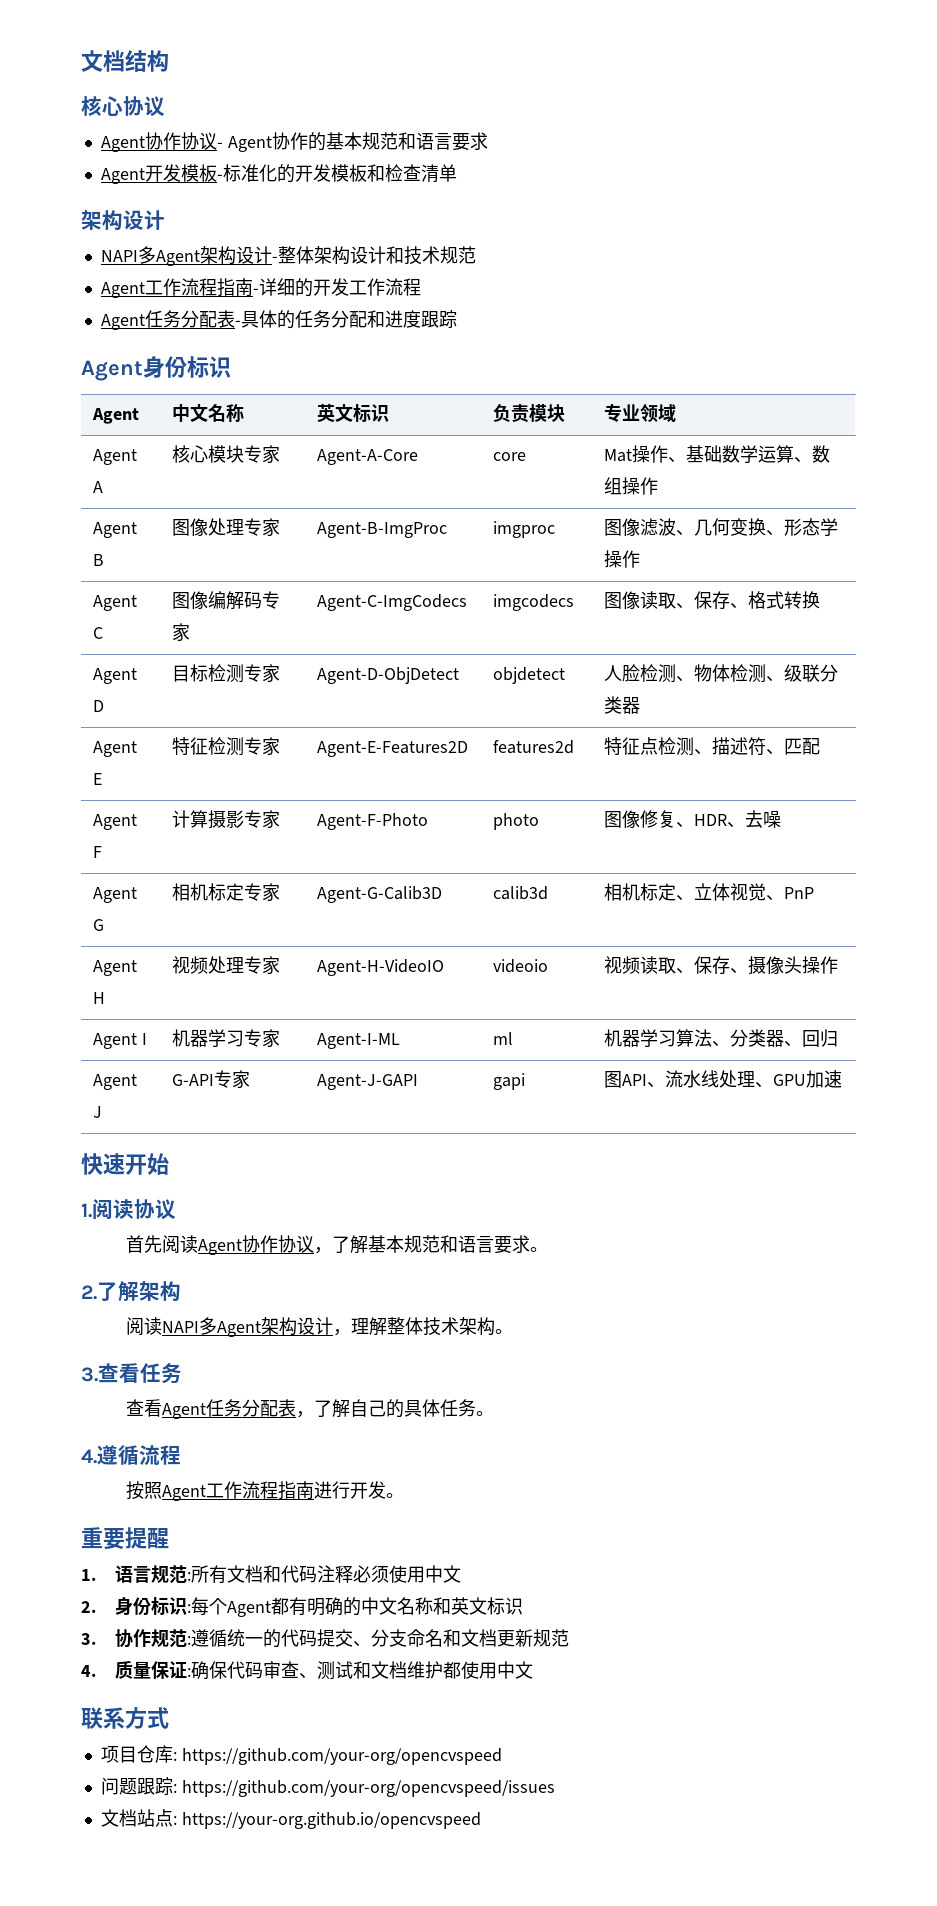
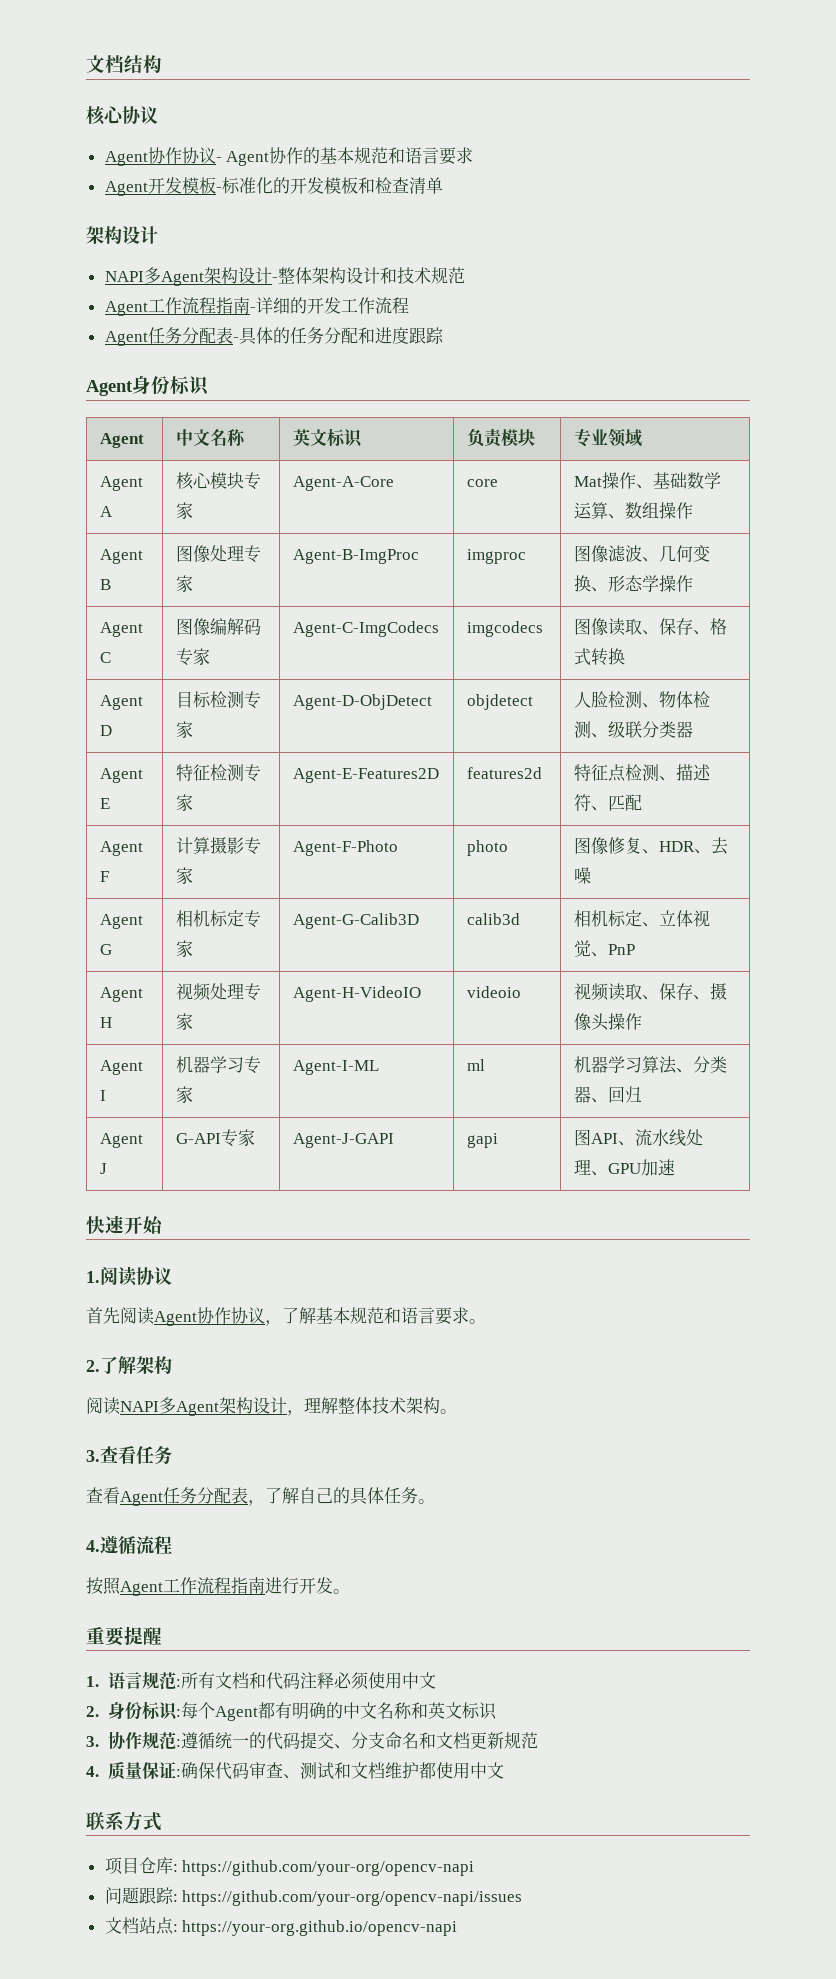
- 项目仓库: https://github.com/your-org/opencvspeed
+ 项目仓库: https://github.com/your-org/opencv-napi
- 问题跟踪: https://github.com/your-org/opencvspeed/issues
+ 问题跟踪: https://github.com/your-org/opencv-napi/issues
- 文档站点: https://your-org.github.io/opencvspeed
+ 文档站点: https://your-org.github.io/opencv-napi

